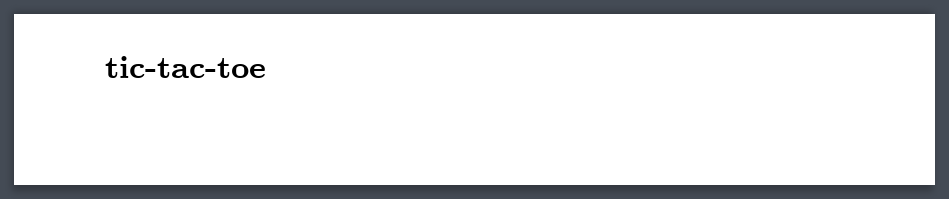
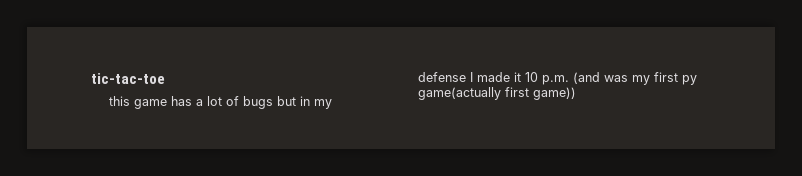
+ this game has a lot of bugs but in my defense I made it 10 p.m. (and was my first py game(actually first game))

